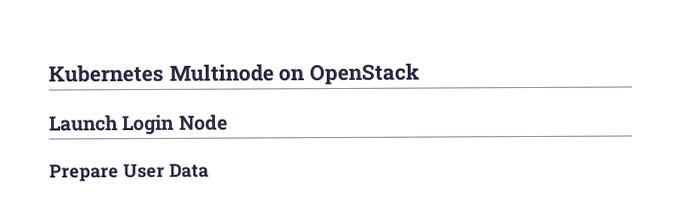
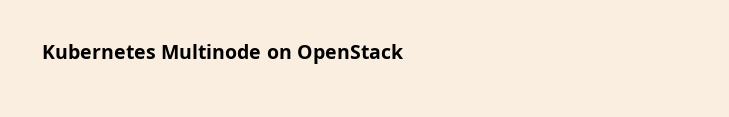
- Launch Login Node
- Prepare User Data

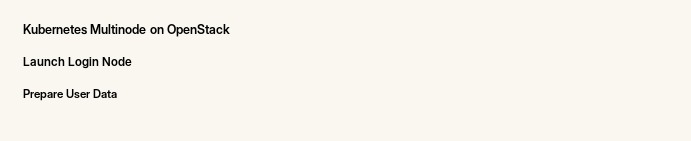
+ Launch Login Node
+ Prepare User Data

